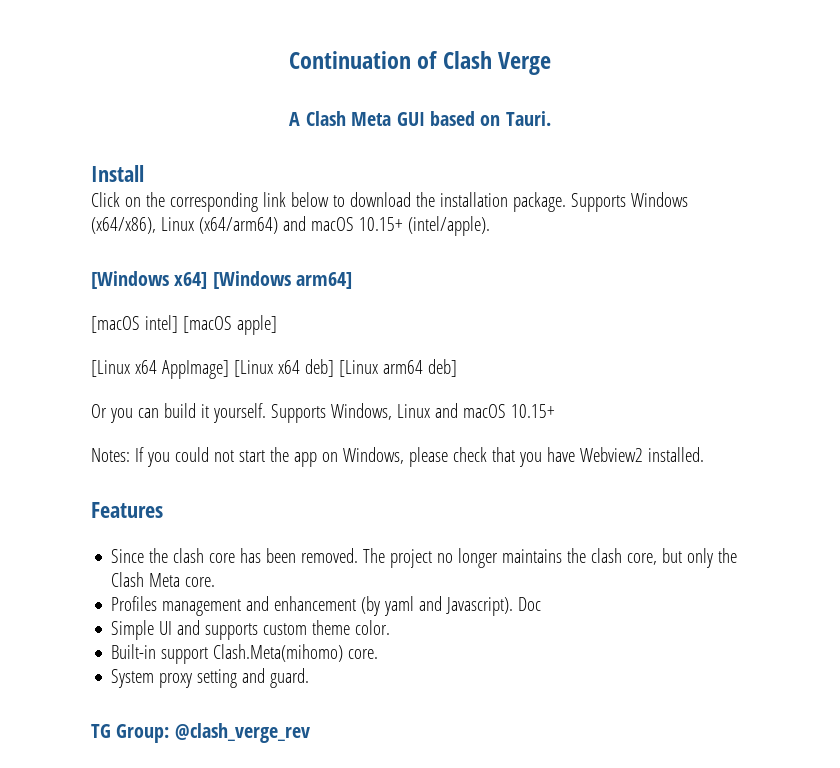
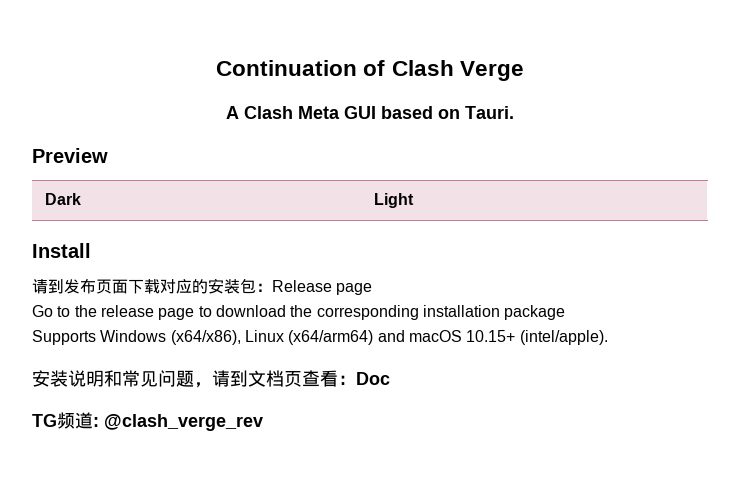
+ Preview
+ Dark | Light
  Install
- Click on the corresponding link below to download the installation package. Supports Windows (x64/x86), Linux (x64/arm64) and macOS 10.15+ (intel/apple).
+ 请到发布页面下载对应的安装包：Release page
+ Go to the release page to download the corresponding installation package
+ Supports Windows (x64/x86), Linux (x64/arm64) and macOS 10.15+ (intel/apple).
- [Windows x64] [Windows arm64]
- [macOS intel] [macOS apple]
- [Linux x64 AppImage] [Linux x64 deb] [Linux arm64 deb]
- Or you can build it yourself. Supports Windows, Linux and macOS 10.15+
- Notes: If you could not start the app on Windows, please check that you have Webview2 installed.
- Features
- Since the clash core has been removed. The project no longer maintains the clash core, but only the Clash Meta core.
- Profiles management and enhancement (by yaml and Javascript). Doc
- Simple UI and supports custom theme color.
- Built-in support Clash.Meta(mihomo) core.
- System proxy setting and guard.
+ 安装说明和常见问题，请到文档页查看：Doc
- TG Group: @clash_verge_rev
+ TG频道: @clash_verge_rev

